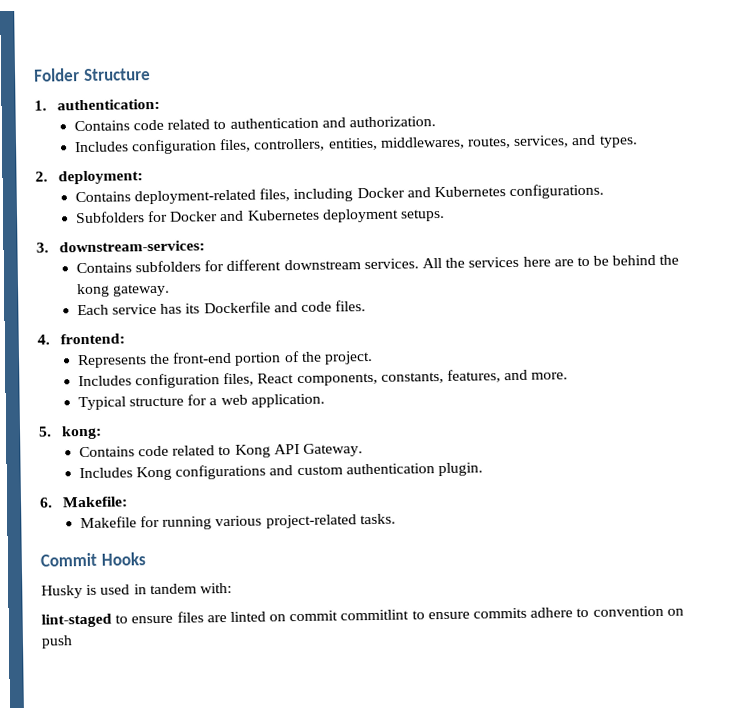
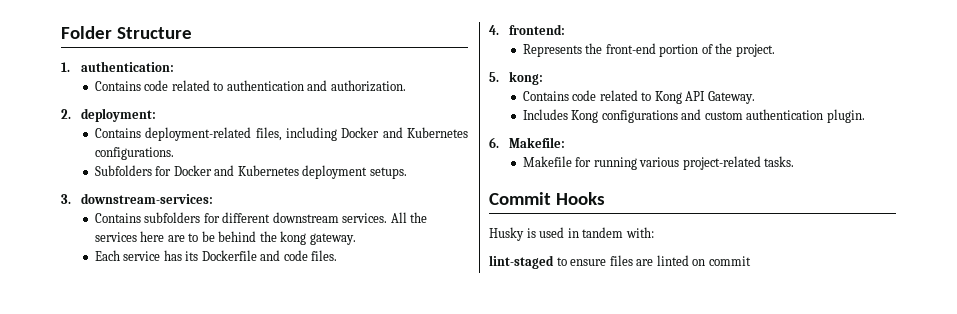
- Includes configuration files, controllers, entities, middlewares, routes, services, and types.
- Includes configuration files, React components, constants, features, and more.
- Typical structure for a web application.
- lint-staged to ensure files are linted on commit commitlint to ensure commits adhere to convention on push
+ lint-staged to ensure files are linted on commit

